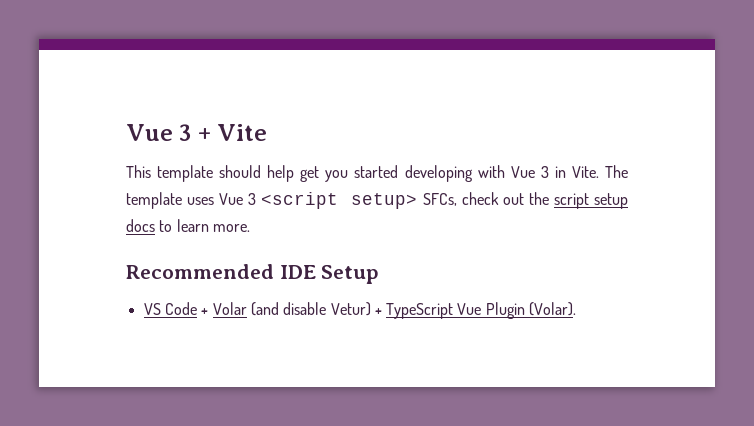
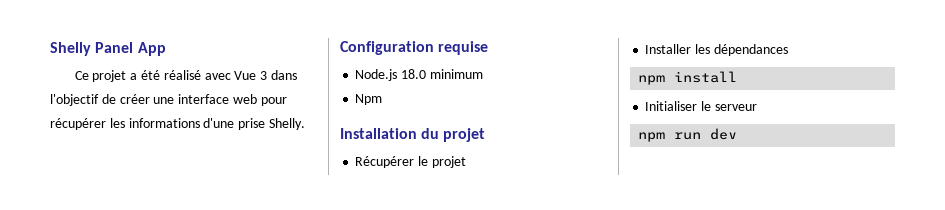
- Vue 3 + Vite
- This template should help get you started developing with Vue 3 in Vite. The template uses Vue 3 <script setup> SFCs, check out the script setup docs to learn more.
- Recommended IDE Setup
- VS Code + Volar (and disable Vetur) + TypeScript Vue Plugin (Volar).
+ Shelly Panel App
+ Ce projet a été réalisé avec Vue 3 dans l'objectif de créer une interface web pour récupérer les informations d'une prise Shelly.
+ Configuration requise
+ Node.js 18.0 minimum
+ Npm
+ Installation du projet
+ Récupérer le projet
+ Installer les dépendances
+ npm install
+ Initialiser le serveur
+ npm run dev

